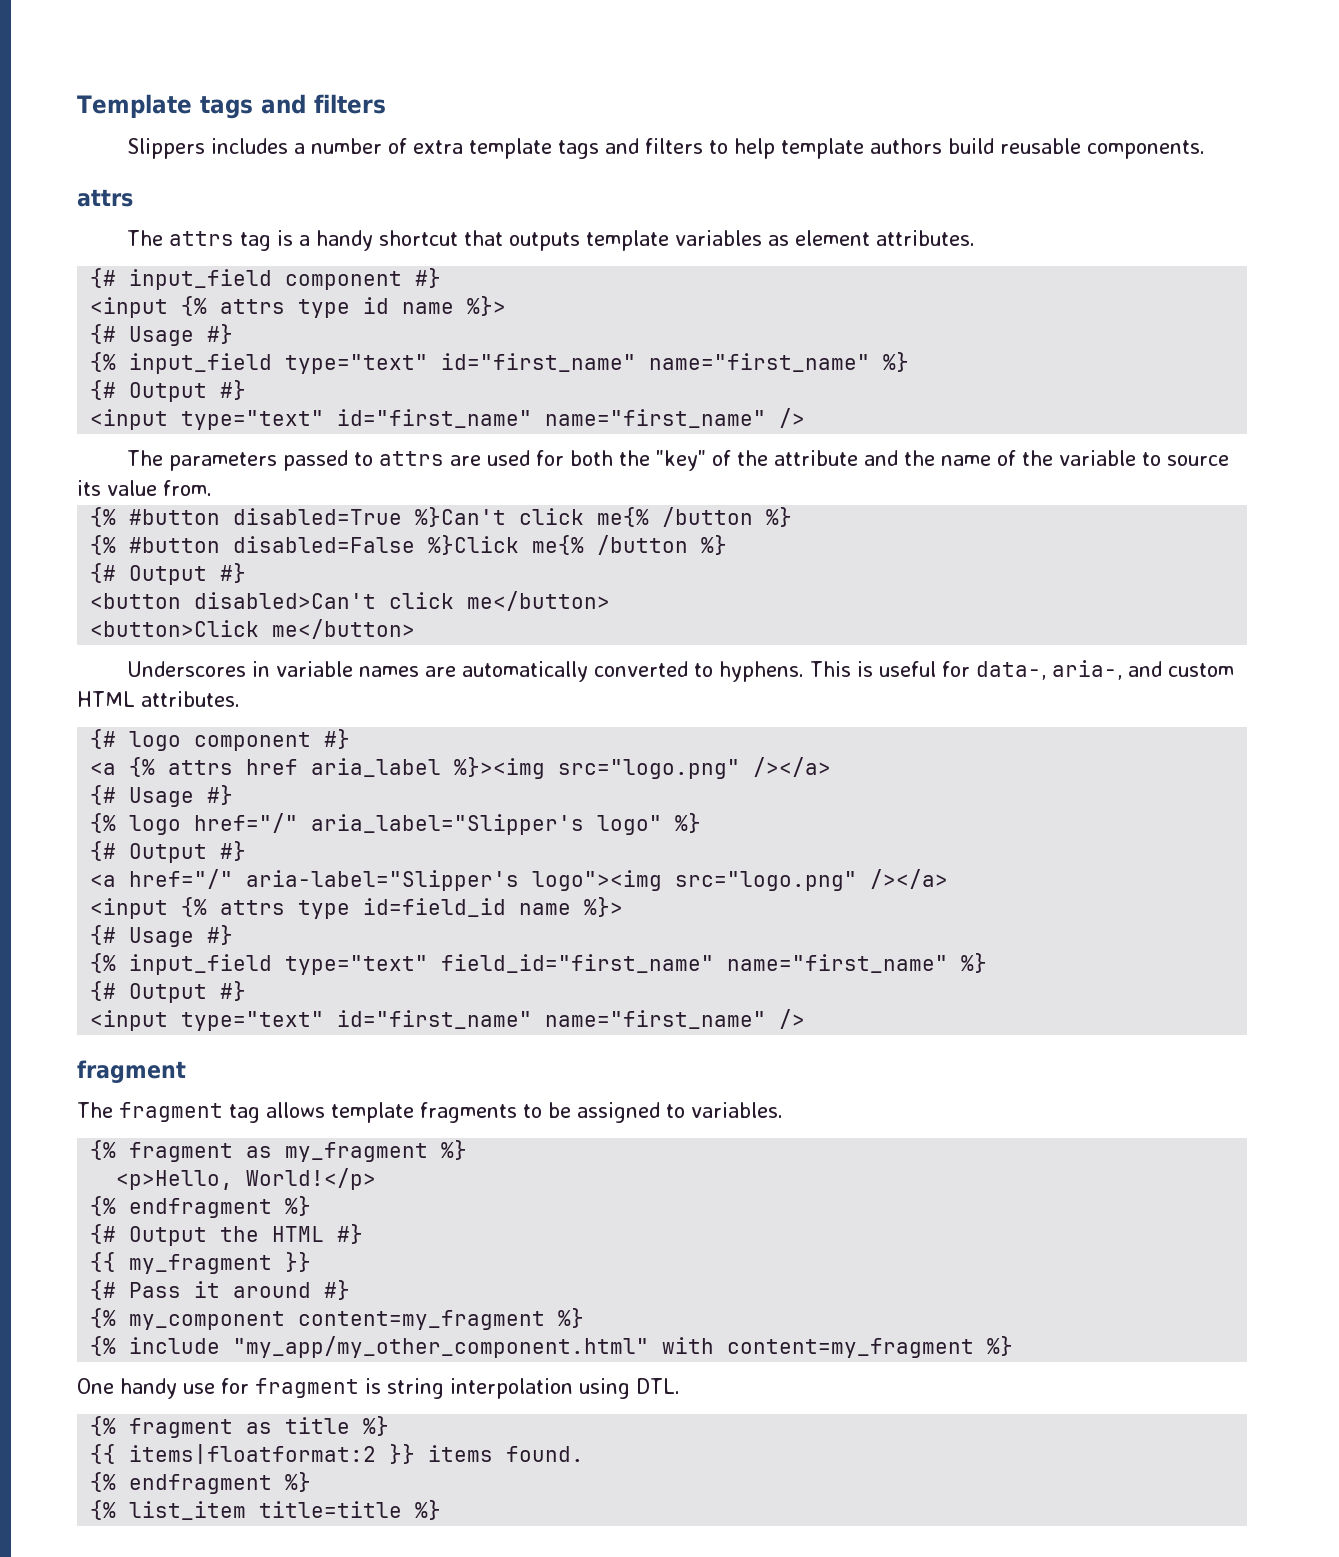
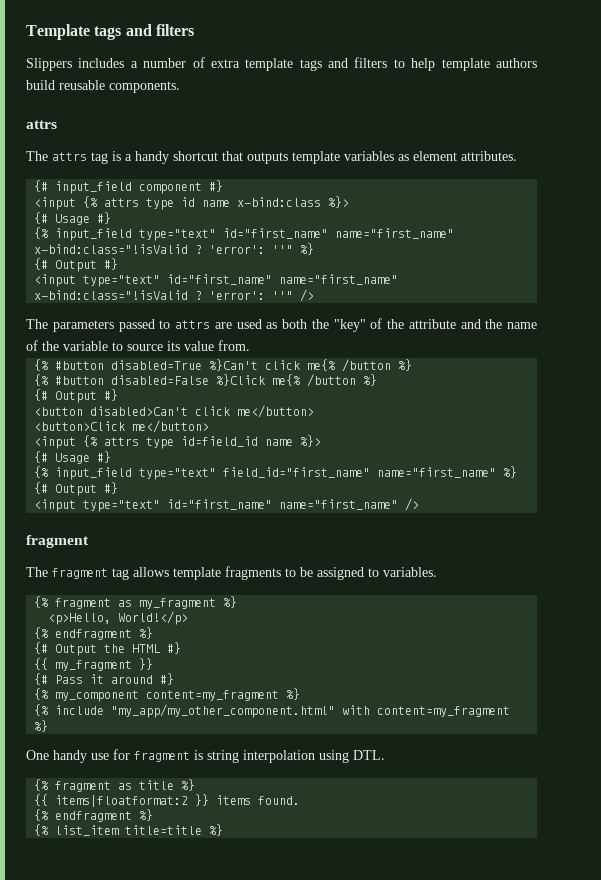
- <input {% attrs type id name %}>
+ <input {% attrs type id name x-bind:class %}>
- {% input_field type="text" id="first_name" name="first_name" %}
+ {% input_field type="text" id="first_name" name="first_name" x-bind:class="!isValid ? 'error': ''" %}
  {# Output #}
- <input type="text" id="first_name" name="first_name" />
+ <input type="text" id="first_name" name="first_name" x-bind:class="!isValid ? 'error': ''" />
- The parameters passed to attrs are used for both the "key" of the attribute and the name of the variable to source its value from.
+ The parameters passed to attrs are used as both the "key" of the attribute and the name of the variable to source its value from.
- Underscores in variable names are automatically converted to hyphens. This is useful for data-, aria-, and custom HTML attributes.
- {# logo component #}
- <a {% attrs href aria_label %}><img src="logo.png" /></a>
- {# Usage #}
- {% logo href="/" aria_label="Slipper's logo" %}
- {# Output #}
- <a href="/" aria-label="Slipper's logo"><img src="logo.png" /></a>

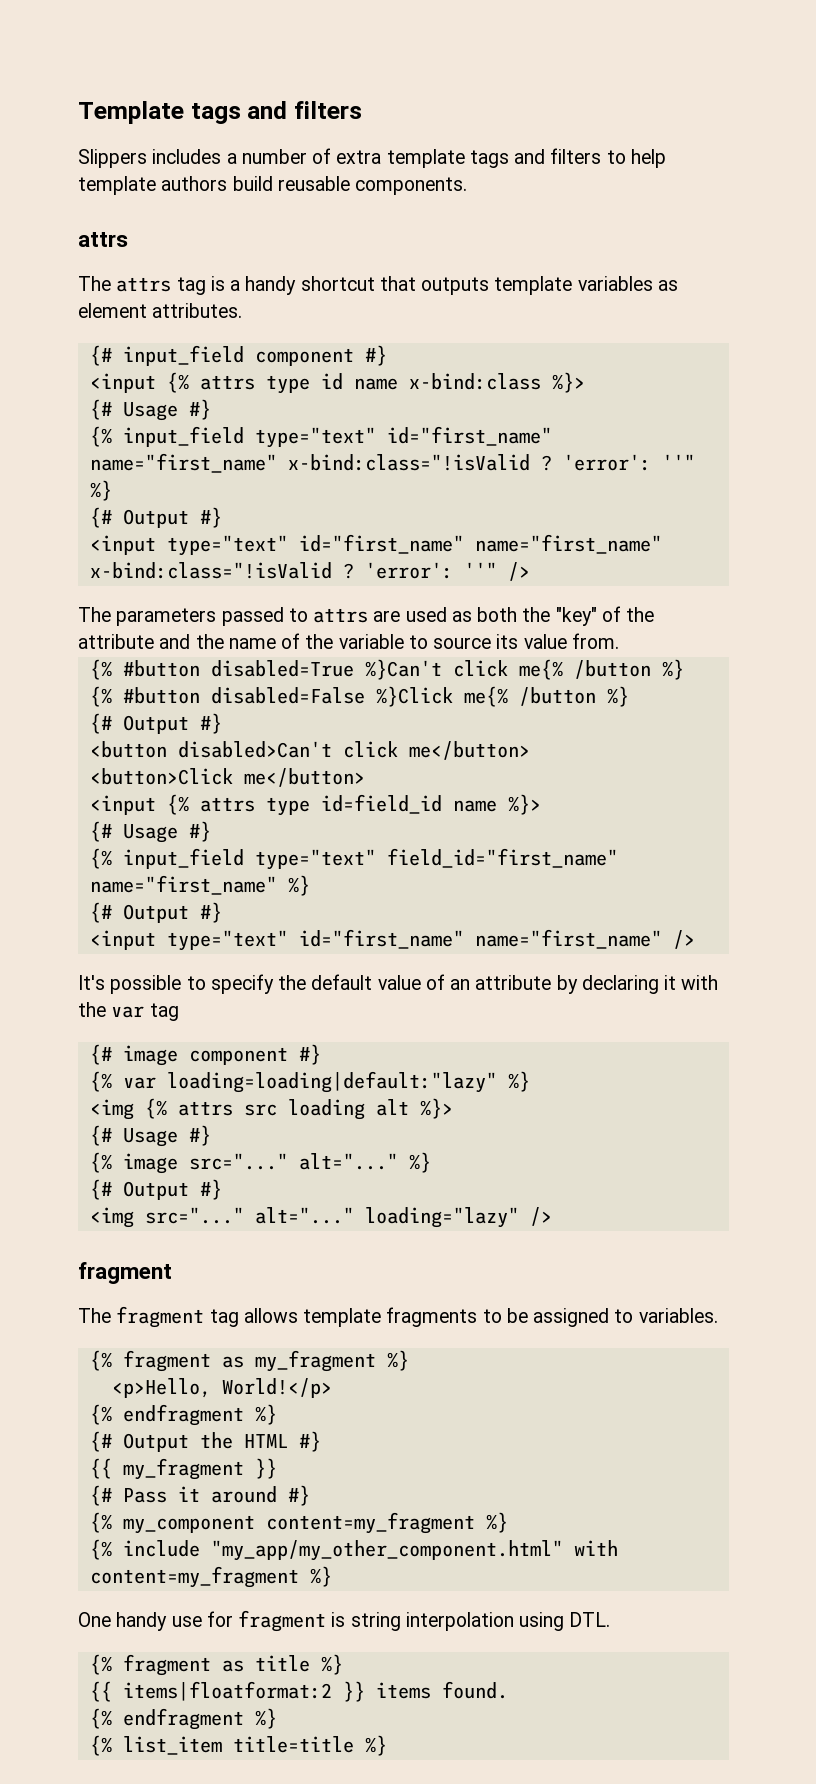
+ It's possible to specify the default value of an attribute by declaring it with the var tag
+ {# image component #}
+ {% var loading=loading|default:"lazy" %}
+ <img {% attrs src loading alt %}>
+ {# Usage #}
+ {% image src="..." alt="..." %}
+ {# Output #}
+ <img src="..." alt="..." loading="lazy" />

